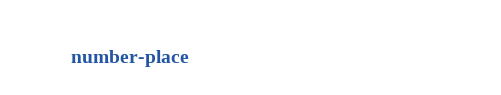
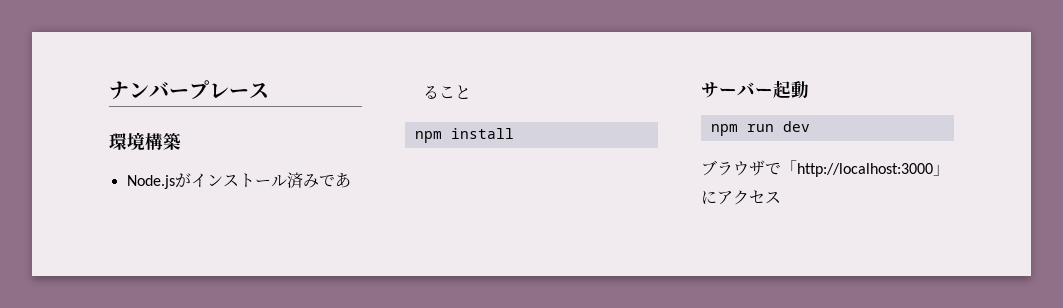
- number-place
+ ナンバープレース
+ 環境構築
+ Node.jsがインストール済みであること
+ npm install
+ サーバー起動
+ npm run dev
+ ブラウザで「http://localhost:3000」にアクセス

